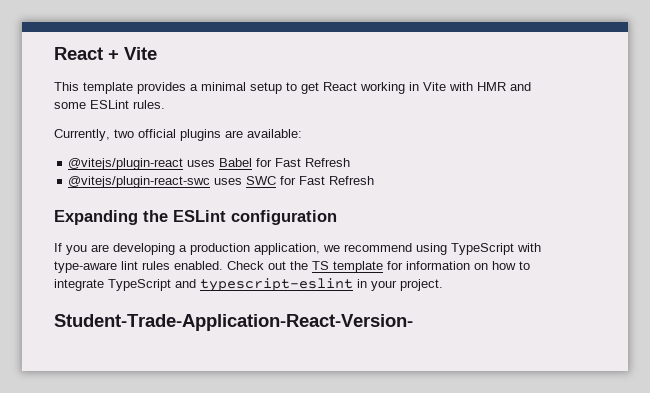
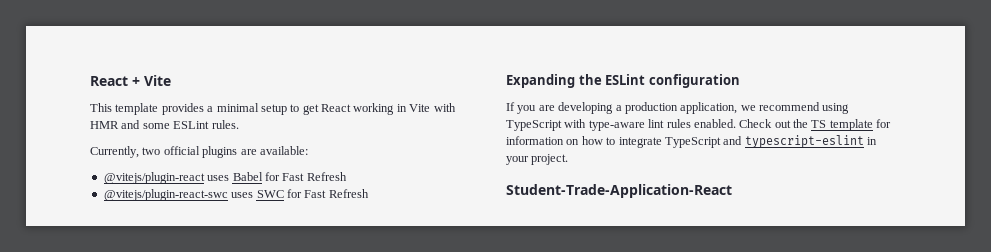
- Student-Trade-Application-React-Version-
+ Student-Trade-Application-React

